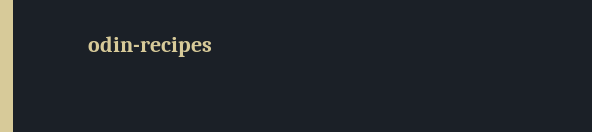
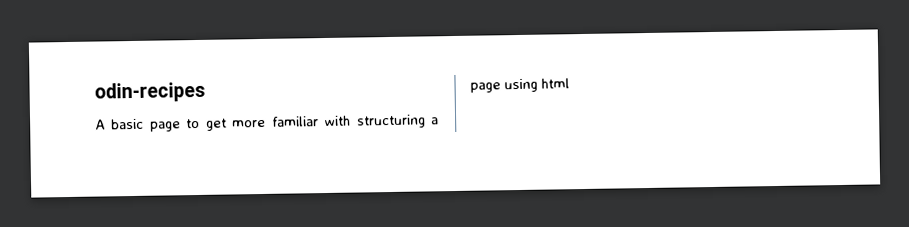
+ A basic page to get more familiar with structuring a page using html

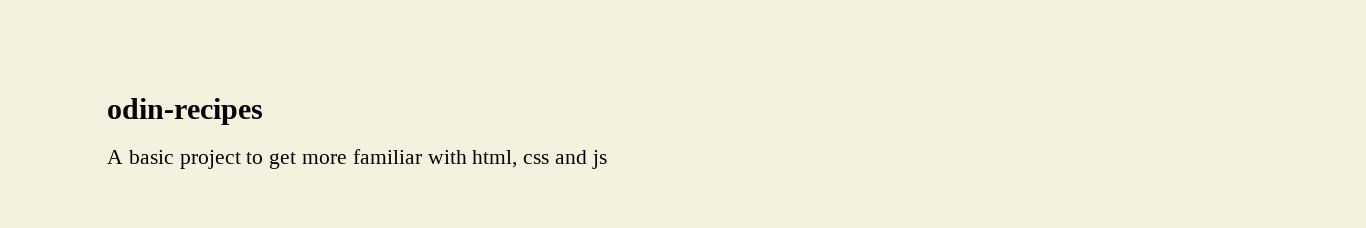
- A basic page to get more familiar with structuring a page using html
+ A basic project to get more familiar with html, css and js

